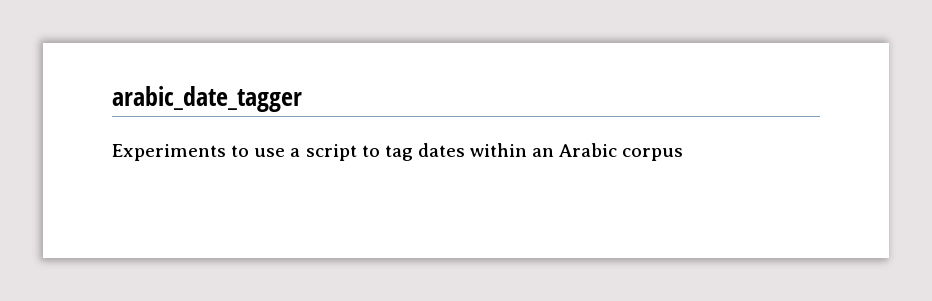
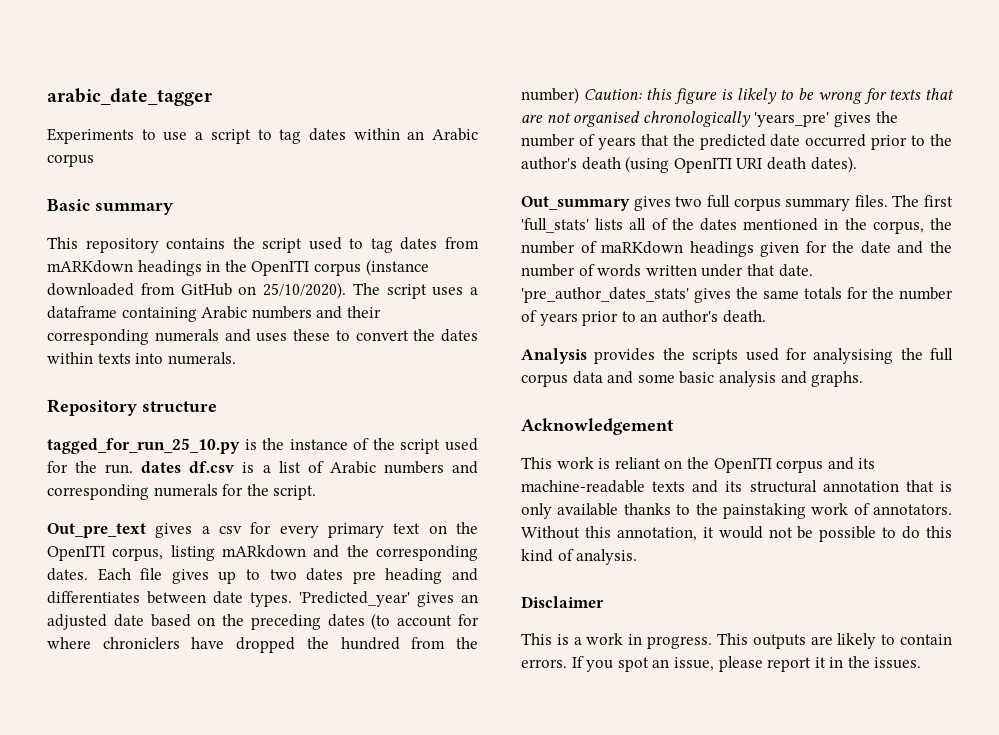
+ Basic summary
+ This repository contains the script used to tag dates from mARKdown headings in the OpenITI corpus (instance downloaded from GitHub on 25/10/2020). The script uses a dataframe containing Arabic numbers and their corresponding numerals and uses these to convert the dates within texts into numerals.
+ Repository structure
+ tagged_for_run_25_10.py is the instance of the script used for the run. dates df.csv is a list of Arabic numbers and corresponding numerals for the script.
+ Out_pre_text gives a csv for every primary text on the OpenITI corpus, listing mARkdown and the corresponding dates. Each file gives up to two dates pre heading and differentiates between date types. 'Predicted_year' gives an adjusted date based on the preceding dates (to account for where chroniclers have dropped the hundred from the number) Caution: this figure is likely to be wrong for texts that are not organised chronologically 'years_pre' gives the number of years that the predicted date occurred prior to the author's death (using OpenITI URI death dates).
+ Out_summary gives two full corpus summary files. The first 'full_stats' lists all of the dates mentioned in the corpus, the number of maRKdown headings given for the date and the number of words written under that date. 'pre_author_dates_stats' gives the same totals for the number of years prior to an author's death.
+ Analysis provides the scripts used for analysising the full corpus data and some basic analysis and graphs.
+ Acknowledgement
+ This work is reliant on the OpenITI corpus and its machine-readable texts and its structural annotation that is only available thanks to the painstaking work of annotators. Without this annotation, it would not be possible to do this kind of analysis.
+ Disclaimer
+ This is a work in progress. This outputs are likely to contain errors. If you spot an issue, please report it in the issues.

